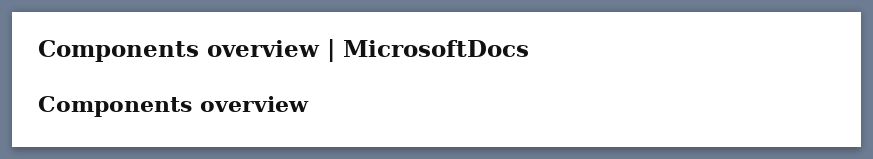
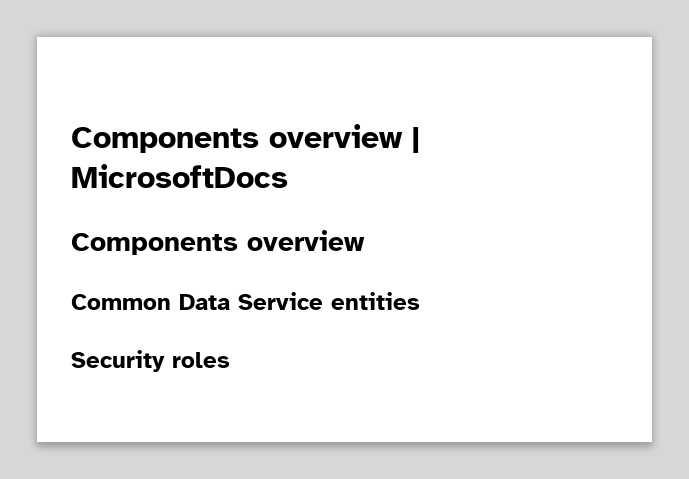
+ Common Data Service entities
+ Security roles

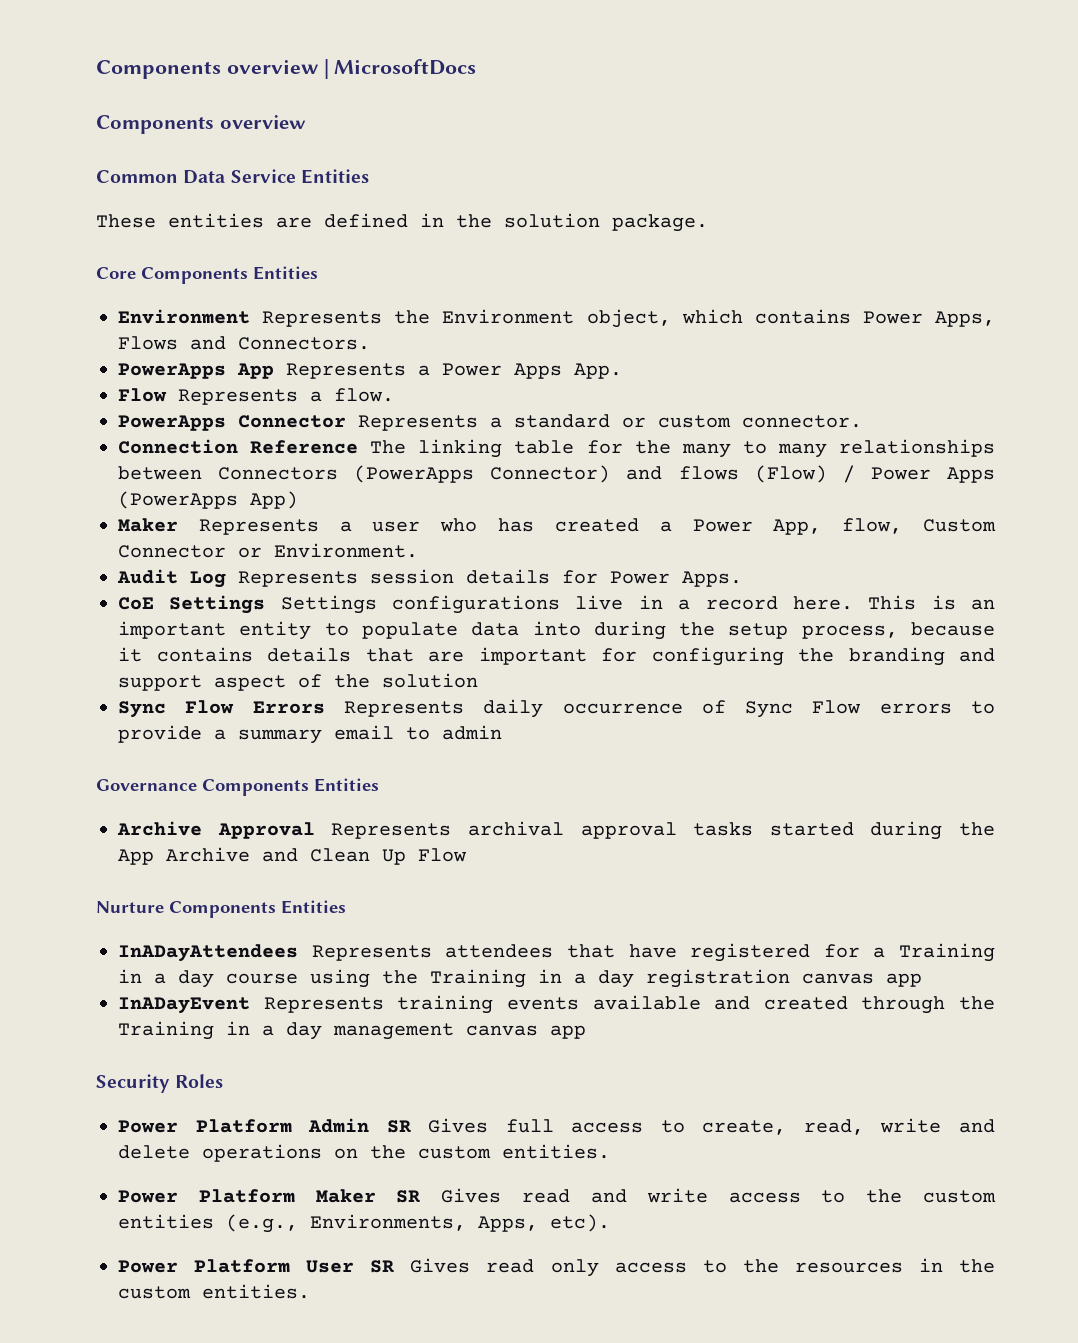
- Common Data Service entities
- Security roles
+ Common Data Service Entities
+ These entities are defined in the solution package.
+ Core Components Entities
+ Environment Represents the Environment object, which contains Power Apps, Flows and Connectors.
+ PowerApps App Represents a Power Apps App.
+ Flow Represents a flow.
+ PowerApps Connector Represents a standard or custom connector.
+ Connection Reference The linking table for the many to many relationships between Connectors (PowerApps Connector) and flows (Flow) / Power Apps (PowerApps App)
+ Maker Represents a user who has created a Power App, flow, Custom Connector or Environment.
+ Audit Log Represents session details for Power Apps.
+ CoE Settings Settings configurations live in a record here. This is an important entity to populate data into during the setup process, because it contains details that are important for configuring the branding and support aspect of the solution
+ Sync Flow Errors Represents daily occurrence of Sync Flow errors to provide a summary email to admin
+ Governance Components Entities
+ Archive Approval Represents archival approval tasks started during the App Archive and Clean Up Flow
+ Nurture Components Entities
+ InADayAttendees Represents attendees that have registered for a Training in a day course using the Training in a day registration canvas app
+ InADayEvent Represents training events available and created through the Training in a day management canvas app
+ Security Roles
+ Power Platform Admin SR Gives full access to create, read, write and delete operations on the custom entities.
+ Power Platform Maker SR Gives read and write access to the custom entities (e.g., Environments, Apps, etc).
+ Power Platform User SR Gives read only access to the resources in the custom entities.

